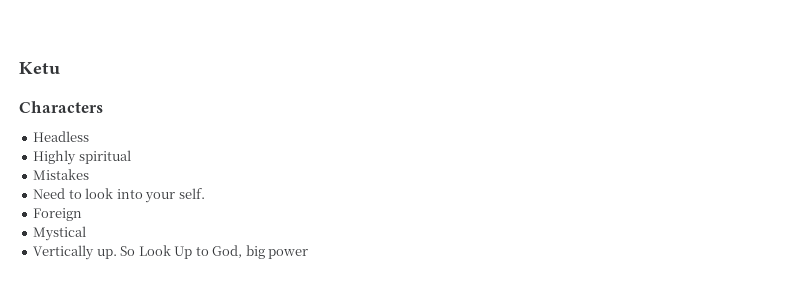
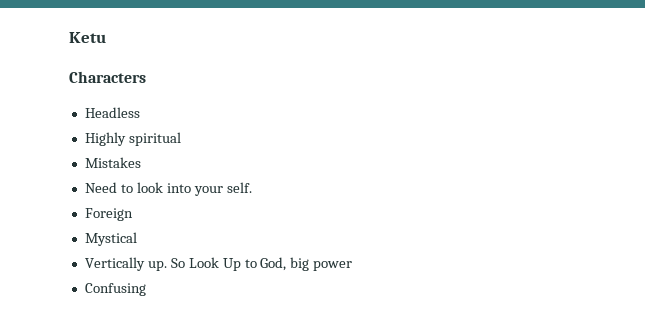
+ Confusing

